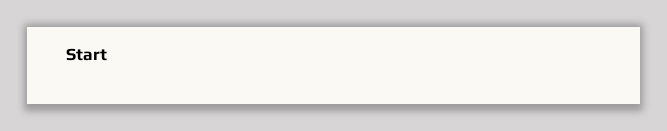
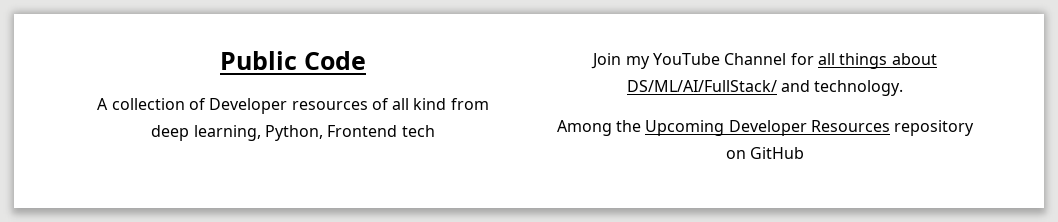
- Start
+ Public Code
+ A collection of Developer resources of all kind from deep learning, Python, Frontend tech
+ Join my YouTube Channel for all things about DS/ML/AI/FullStack/ and technology.
+ Among the Upcoming Developer Resources repository on GitHub

